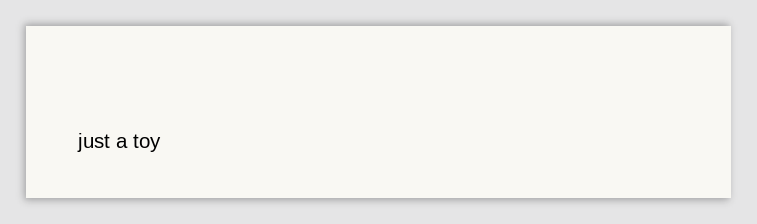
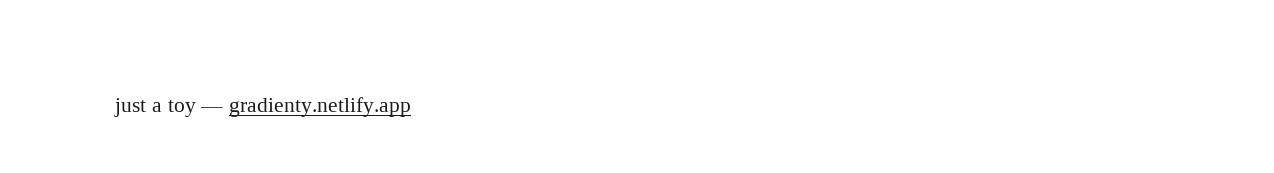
- just a toy
+ just a toy — gradienty.netlify.app

